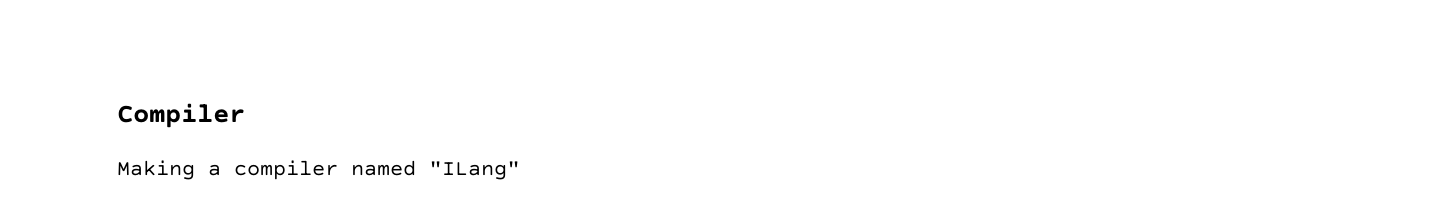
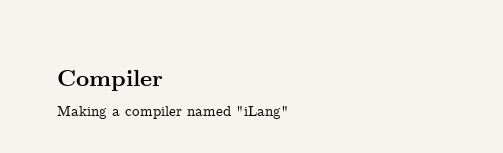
- Making a compiler named "ILang"
+ Making a compiler named "iLang"

